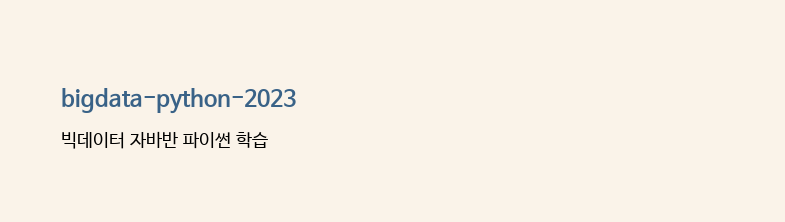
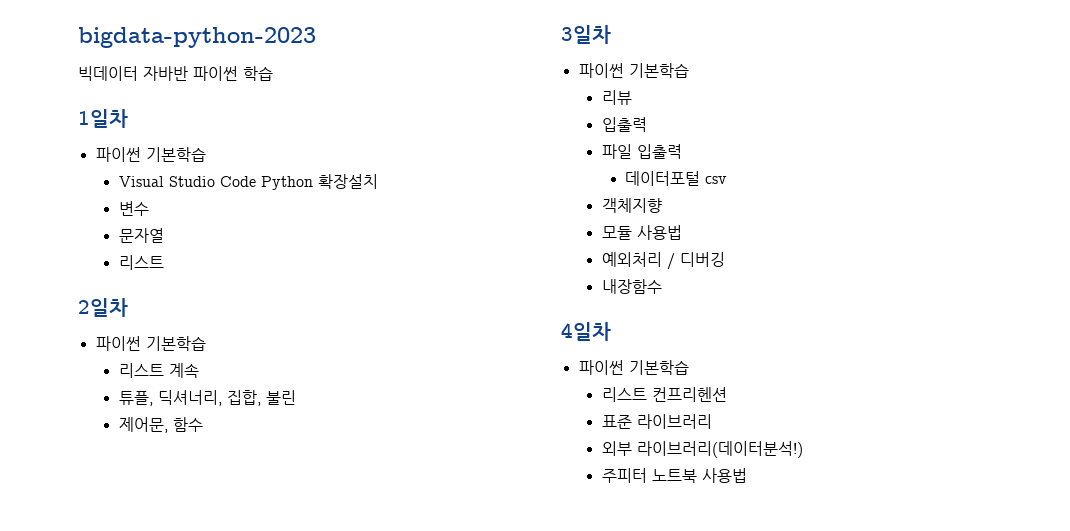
+ 1일차
+ 파이썬 기본학습
+ Visual Studio Code Python 확장설치
+ 변수
+ 문자열
+ 리스트
+ 2일차
+ 파이썬 기본학습
+ 리스트 계속
+ 튜플, 딕셔너리, 집합, 불린
+ 제어문, 함수
+ 3일차
+ 파이썬 기본학습
+ 리뷰
+ 입출력
+ 파일 입출력
+ 데이터포털 csv
+ 객체지향
+ 모듈 사용법
+ 예외처리 / 디버깅
+ 내장함수
+ 4일차
+ 파이썬 기본학습
+ 리스트 컨프리헨션
+ 표준 라이브러리
+ 외부 라이브러리(데이터분석!)
+ 주피터 노트북 사용법

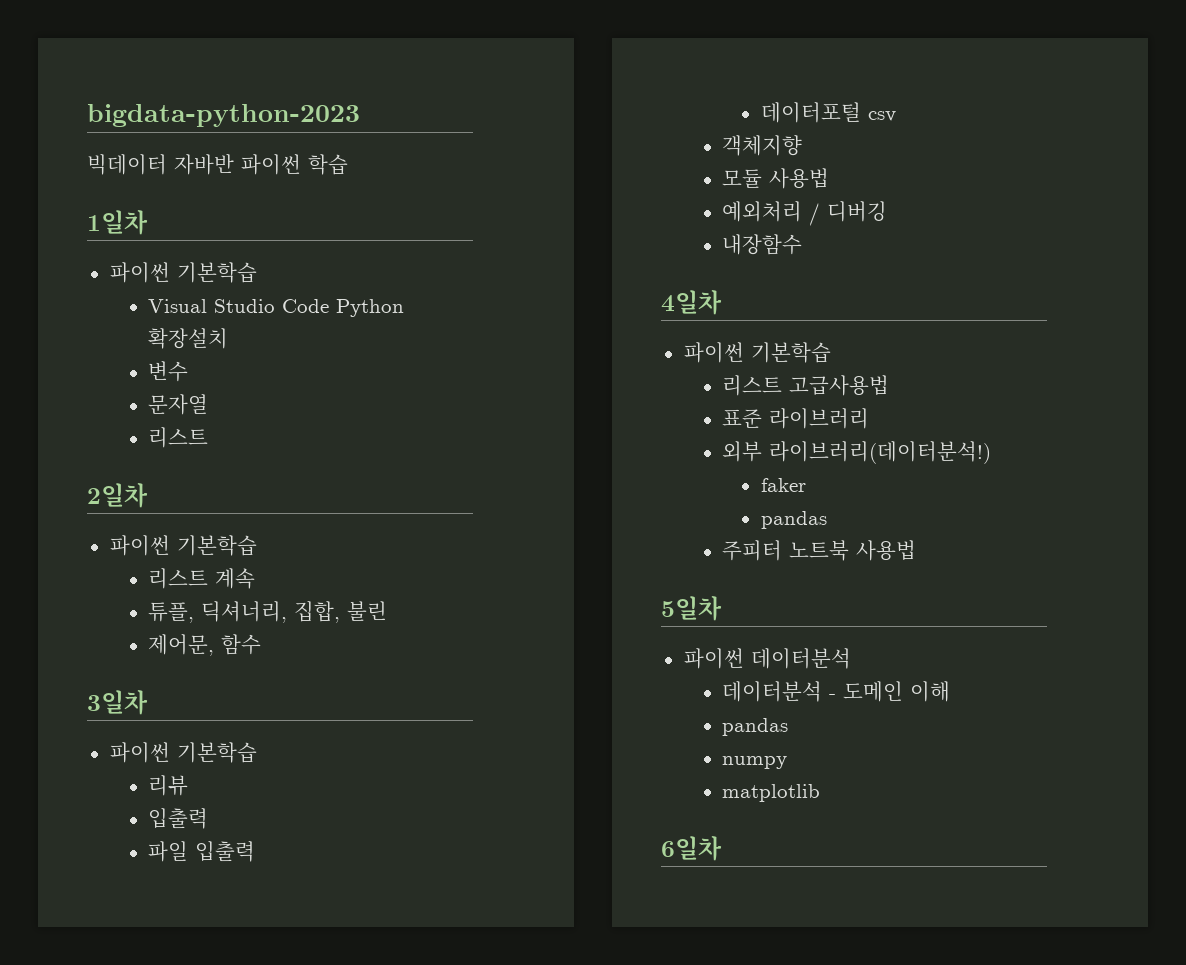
- 리스트 컨프리헨션
+ 리스트 고급사용법
+ faker
+ pandas
+ 5일차
+ 파이썬 데이터분석
+ 데이터분석 - 도메인 이해
+ pandas
+ numpy
+ matplotlib
+ 6일차

